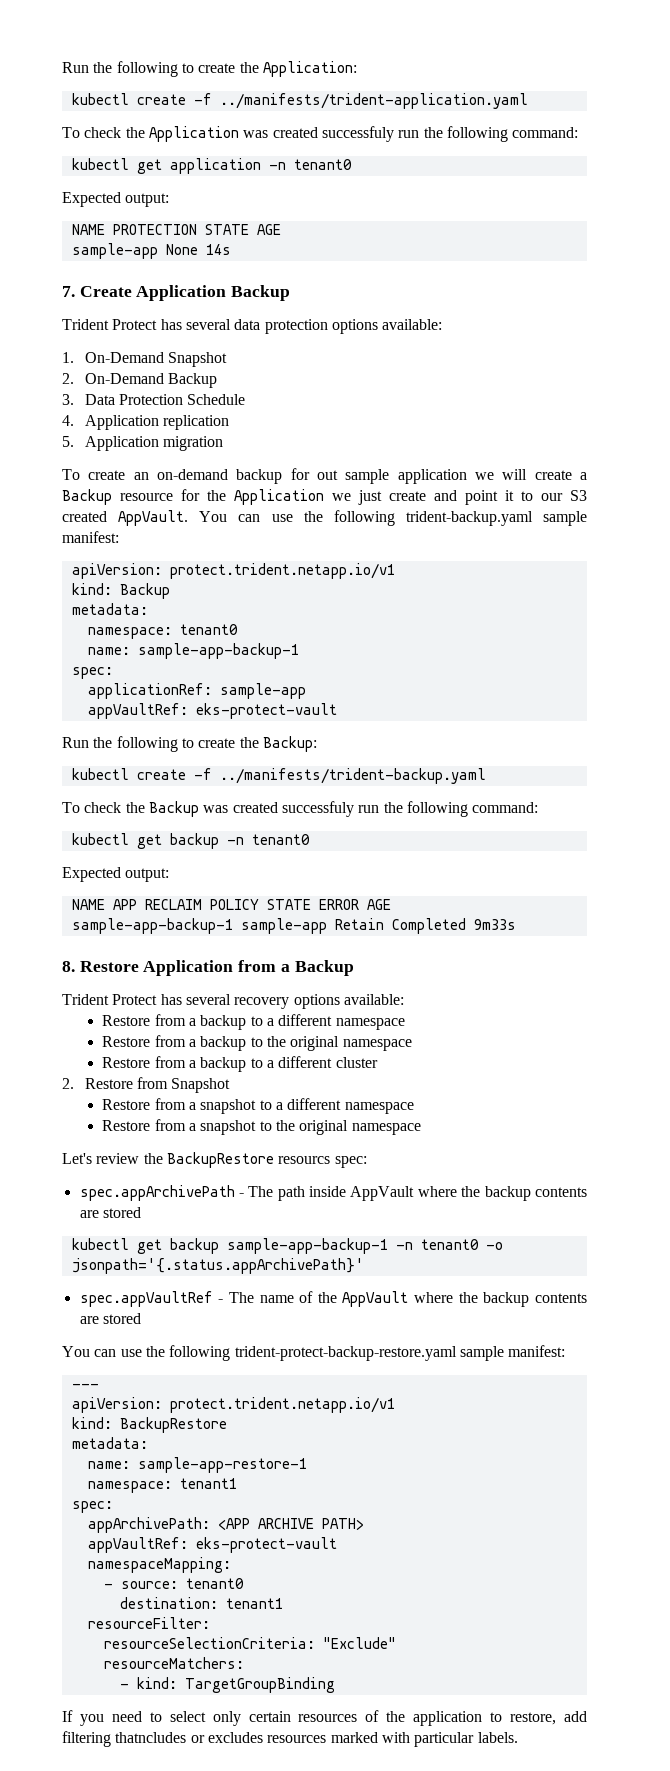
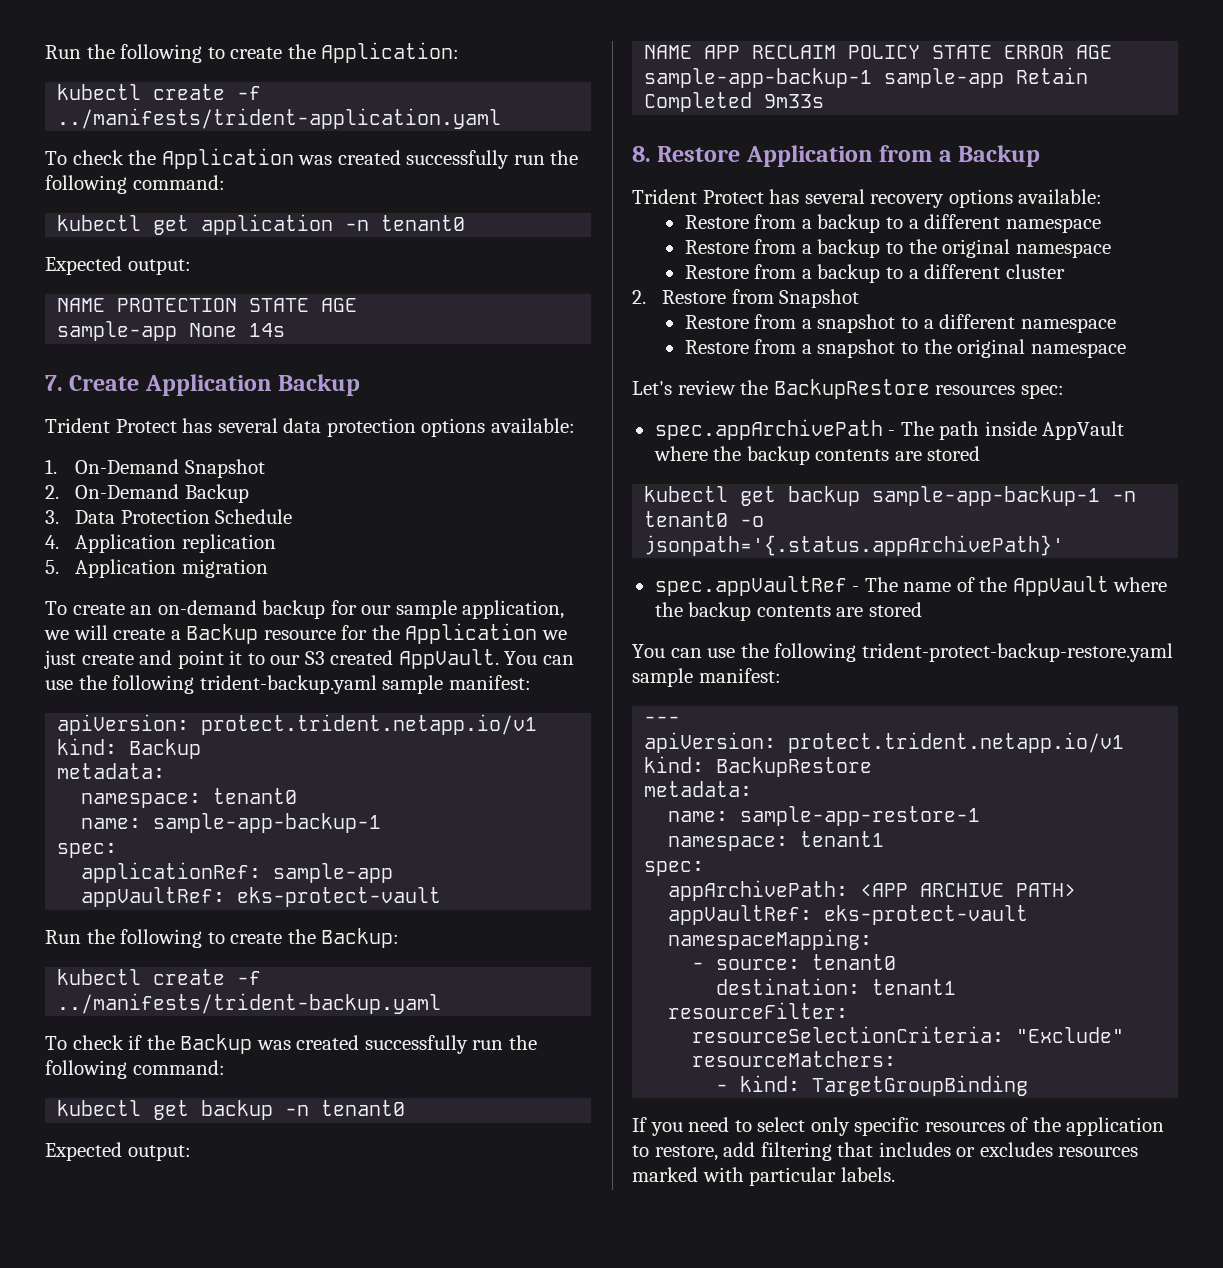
- To check the Application was created successfuly run the following command:
+ To check the Application was created successfully run the following command:
- To create an on-demand backup for out sample application we will create a Backup resource for the Application we just create and point it to our S3 created AppVault.
+ To create an on-demand backup for our sample application, we will create a Backup resource for the Application we just create and point it to our S3 created AppVault.
- To check the Backup was created successfuly run the following command:
+ To check if the Backup was created successfully run the following command:
- Let's review the BackupRestore resourcs spec:
+ Let's review the BackupRestore resources spec:
- If you need to select only certain resources of the application to restore, add filtering thatncludes or excludes resources marked with particular labels.
+ If you need to select only specific resources of the application to restore, add filtering that includes or excludes resources marked with particular labels.

